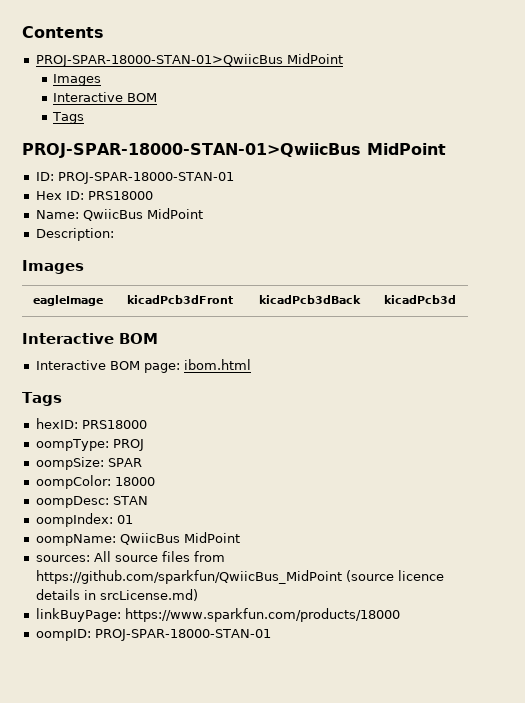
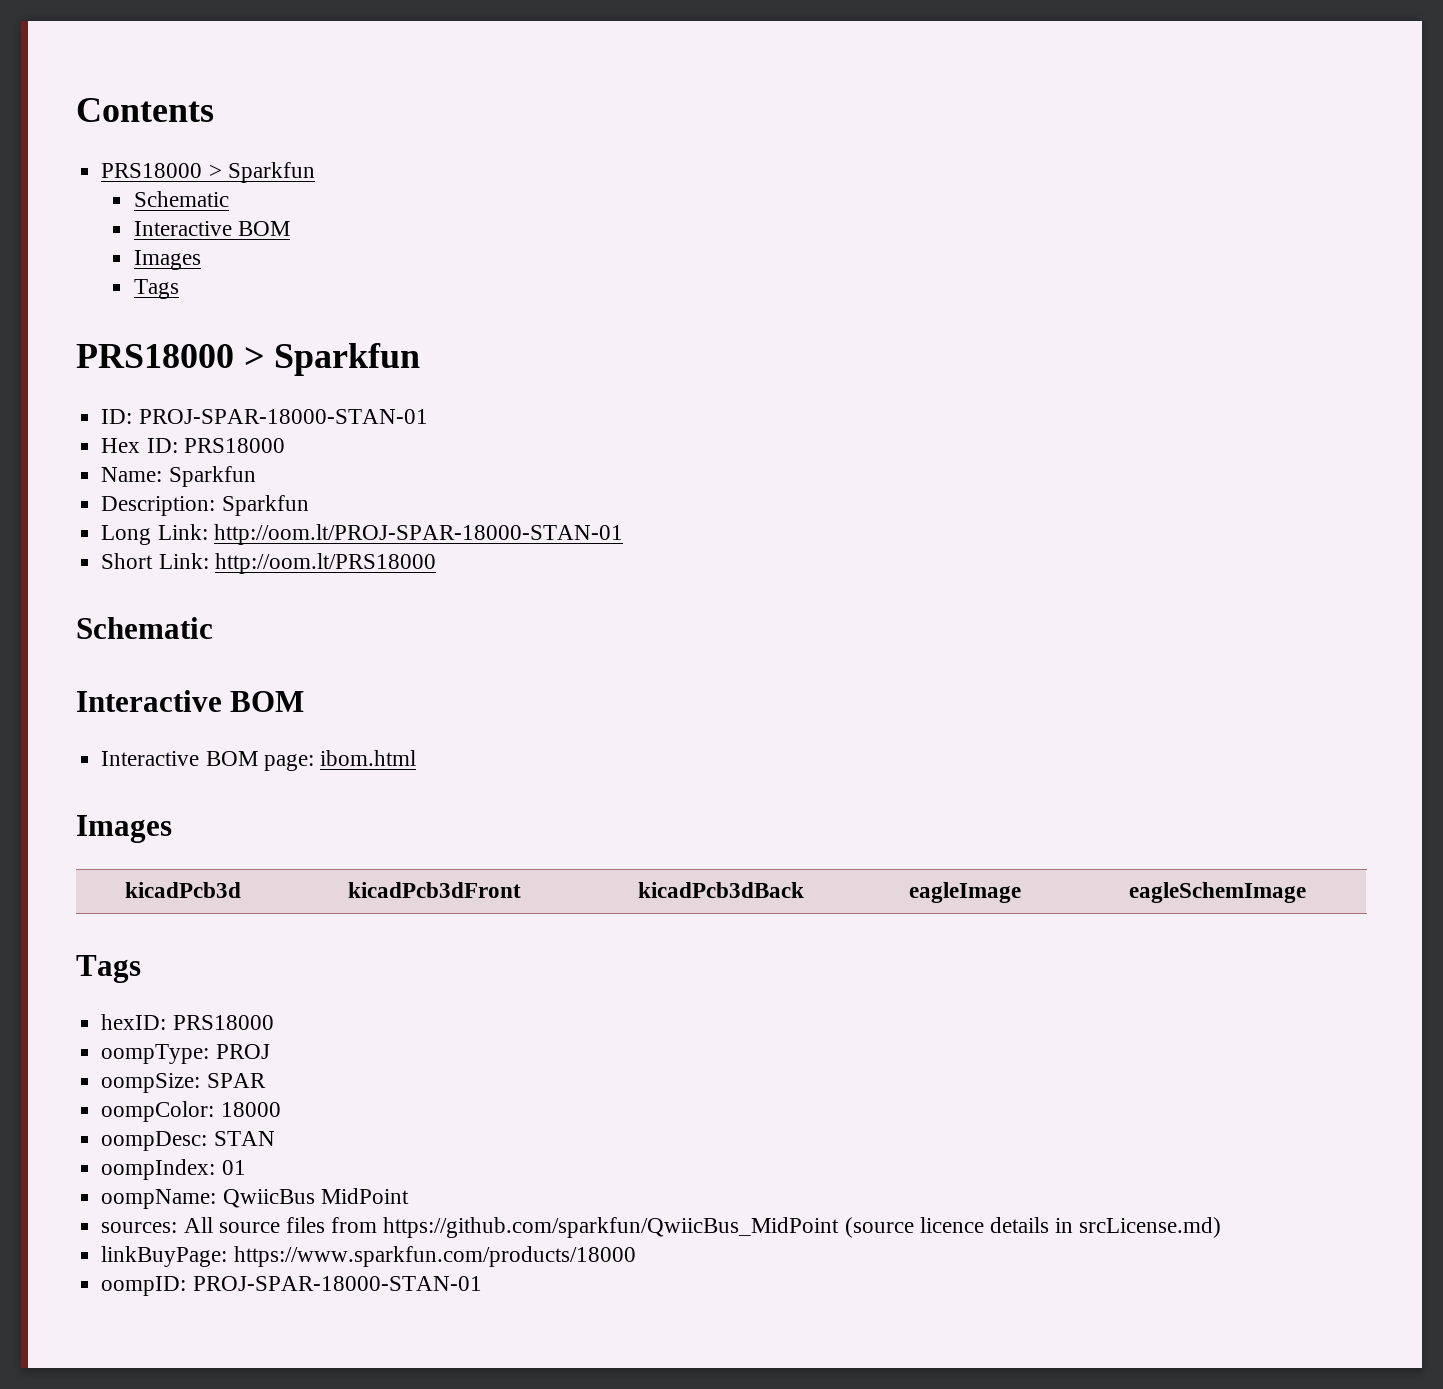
  Contents
- PROJ-SPAR-18000-STAN-01>QwiicBus MidPoint
+ PRS18000 > Sparkfun
+ Schematic
+ Interactive BOM
  Images
- Interactive BOM
  Tags
- PROJ-SPAR-18000-STAN-01>QwiicBus MidPoint
+ PRS18000 > Sparkfun
- Name: QwiicBus MidPoint
+ Name: Sparkfun
- Description:
- Images
- eagleImage | kicadPcb3dFront | kicadPcb3dBack | kicadPcb3d
+ Description: Sparkfun
+ Long Link: http://oom.lt/PROJ-SPAR-18000-STAN-01
+ Short Link: http://oom.lt/PRS18000
+ Schematic
  Interactive BOM page: ibom.html
+ Images
+ kicadPcb3d | kicadPcb3dFront | kicadPcb3dBack | eagleImage | eagleSchemImage

